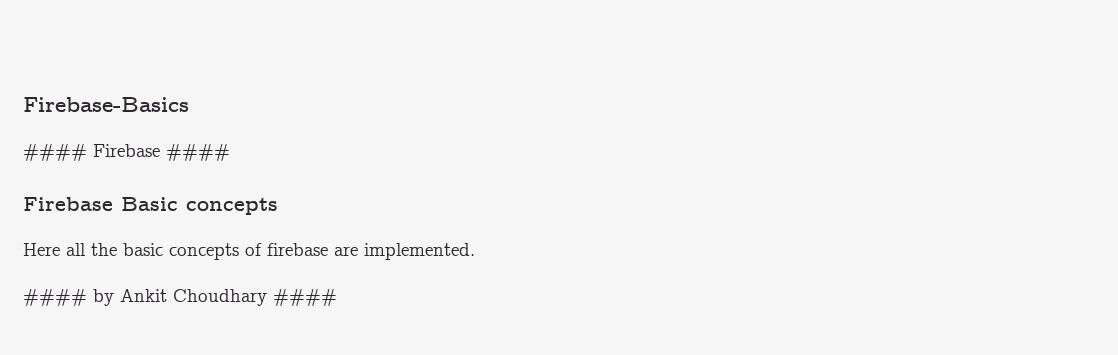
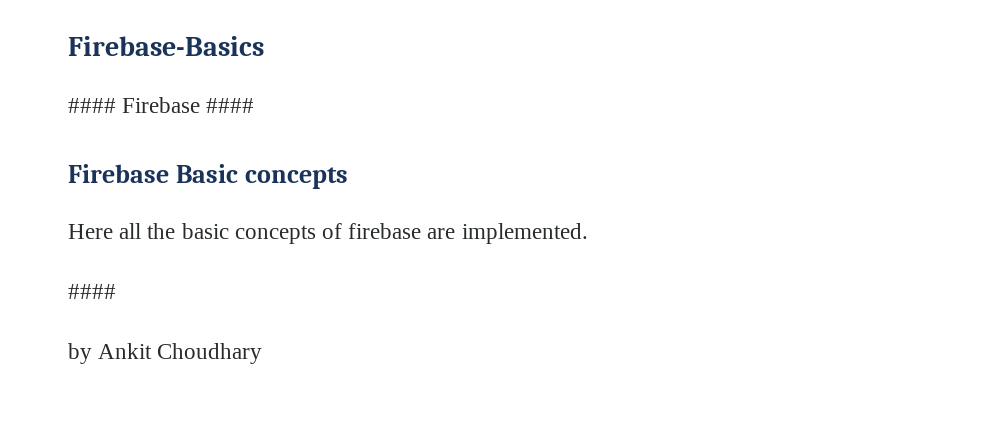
  Here all the basic concepts of firebase are implemented.
- #### by Ankit Choudhary ####
+ ####
+ by Ankit Choudhary

